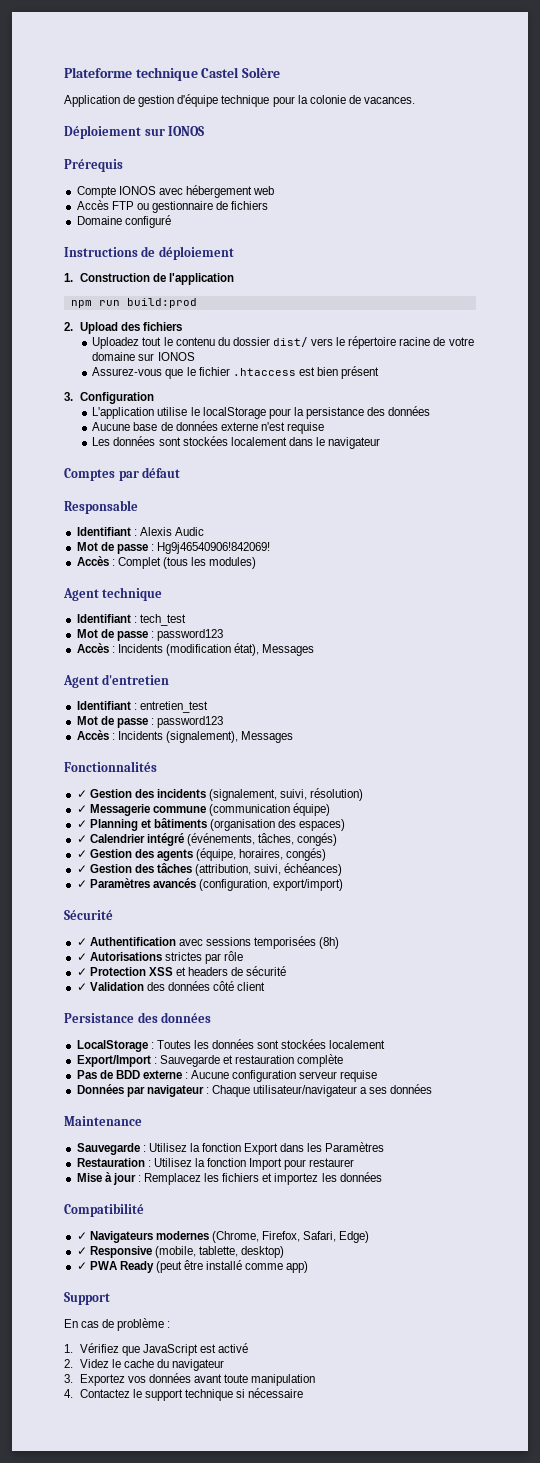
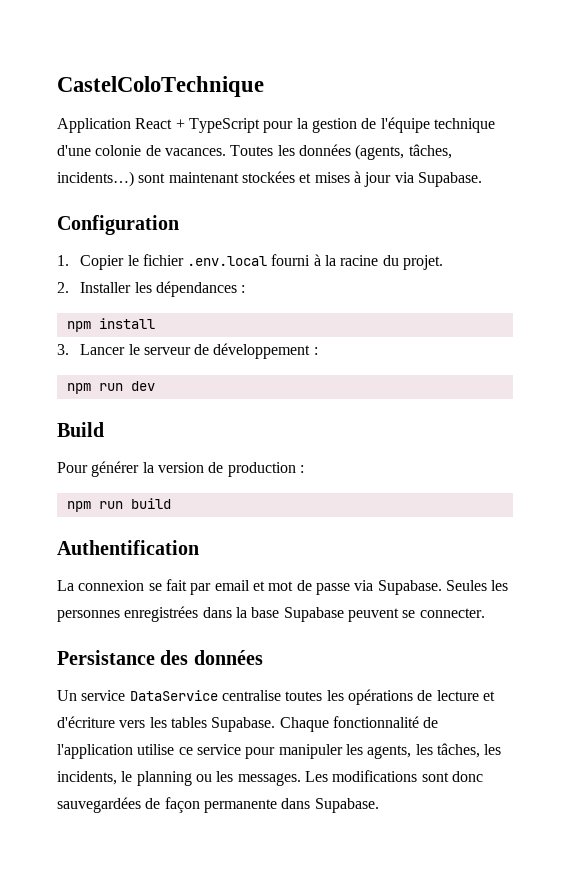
- Plateforme technique Castel Solère
- Application de gestion d'équipe technique pour la colonie de vacances.
- Déploiement sur IONOS
- Prérequis
- Compte IONOS avec hébergement web
- Accès FTP ou gestionnaire de fichiers
- Domaine configuré
- Instructions de déploiement
- 1. Construction de l'application
- npm run build:prod
- 2. Upload des fichiers
- Uploadez tout le contenu du dossier dist/ vers le répertoire racine de votre domaine sur IONOS
- Assurez-vous que le fichier .htaccess est bien présent
- 3. Configuration
- L'application utilise le localStorage pour la persistance des données
- Aucune base de données externe n'est requise
- Les données sont stockées localement dans le navigateur
- Comptes par défaut
- Responsable
- Identifiant : Alexis Audic
- Mot de passe : Hg9j46540906!842069!
- Accès : Complet (tous les modules)
- Agent technique
- Identifiant : tech_test
- Mot de passe : password123
- Accès : Incidents (modification état), Messages
- Agent d'entretien
- Identifiant : entretien_test
- Mot de passe : password123
- Accès : Incidents (signalement), Messages
- Fonctionnalités
- ✓ Gestion des incidents (signalement, suivi, résolution)
- ✓ Messagerie commune (communication équipe)
- ✓ Planning et bâtiments (organisation des espaces)
- ✓ Calendrier intégré (événements, tâches, congés)
- ✓ Gestion des agents (équipe, horaires, congés)
- ✓ Gestion des tâches (attribution, suivi, échéances)
- ✓ Paramètres avancés (configuration, export/import)
- Sécurité
- ✓ Authentification avec sessions temporisées (8h)
- ✓ Autorisations strictes par rôle
- ✓ Protection XSS et headers de sécurité
- ✓ Validation des données côté client
+ CastelColoTechnique
+ Application React + TypeScript pour la gestion de l'équipe technique d'une colonie de vacances. Toutes les données (agents, tâches, incidents…) sont maintenant stockées et mises à jour via Supabase.
+ Configuration
+ 1. Copier le fichier .env.local fourni à la racine du projet.
+ 2. Installer les dépendances :
+ npm install
+ 3. Lancer le serveur de développement :
+ npm run dev
+ Build
+ Pour générer la version de production :
+ npm run build
+ Authentification
+ La connexion se fait par email et mot de passe via Supabase. Seules les personnes enregistrées dans la base Supabase peuvent se connecter.
  Persistance des données
- LocalStorage : Toutes les données sont stockées localement
- Export/Import : Sauvegarde et restauration complète
- Pas de BDD externe : Aucune configuration serveur requise
- Données par navigateur : Chaque utilisateur/navigateur a ses données
- Maintenance
- Sauvegarde : Utilisez la fonction Export dans les Paramètres
- Restauration : Utilisez la fonction Import pour restaurer
- Mise à jour : Remplacez les fichiers et importez les données
- Compatibilité
- ✓ Navigateurs modernes (Chrome, Firefox, Safari, Edge)
- ✓ Responsive (mobile, tablette, desktop)
- ✓ PWA Ready (peut être installé comme app)
- Support
- En cas de problème :
- 1. Vérifiez que JavaScript est activé
- 2. Videz le cache du navigateur
- 3. Exportez vos données avant toute manipulation
- 4. Contactez le support technique si nécessaire
+ Un service DataService centralise toutes les opérations de lecture et d'écriture vers les tables Supabase. Chaque fonctionnalité de l'application utilise ce service pour manipuler les agents, les tâches, les incidents, le planning ou les messages. Les modifications sont donc sauvegardées de façon permanente dans Supabase.

